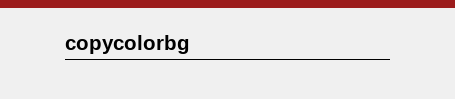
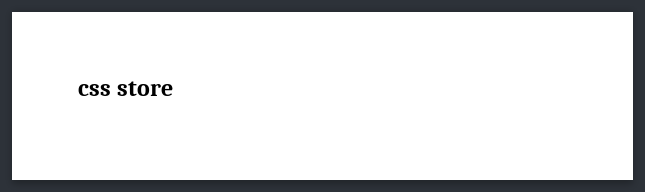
- copycolorbg
+ css store

